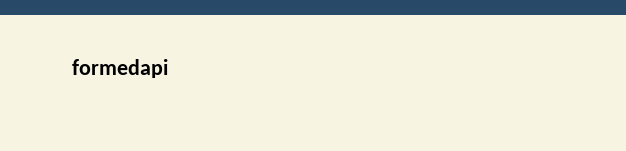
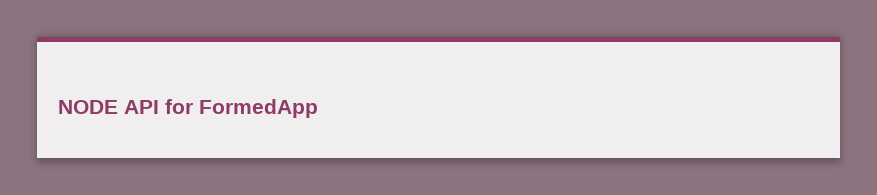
- formedapi
+ NODE API for FormedApp

